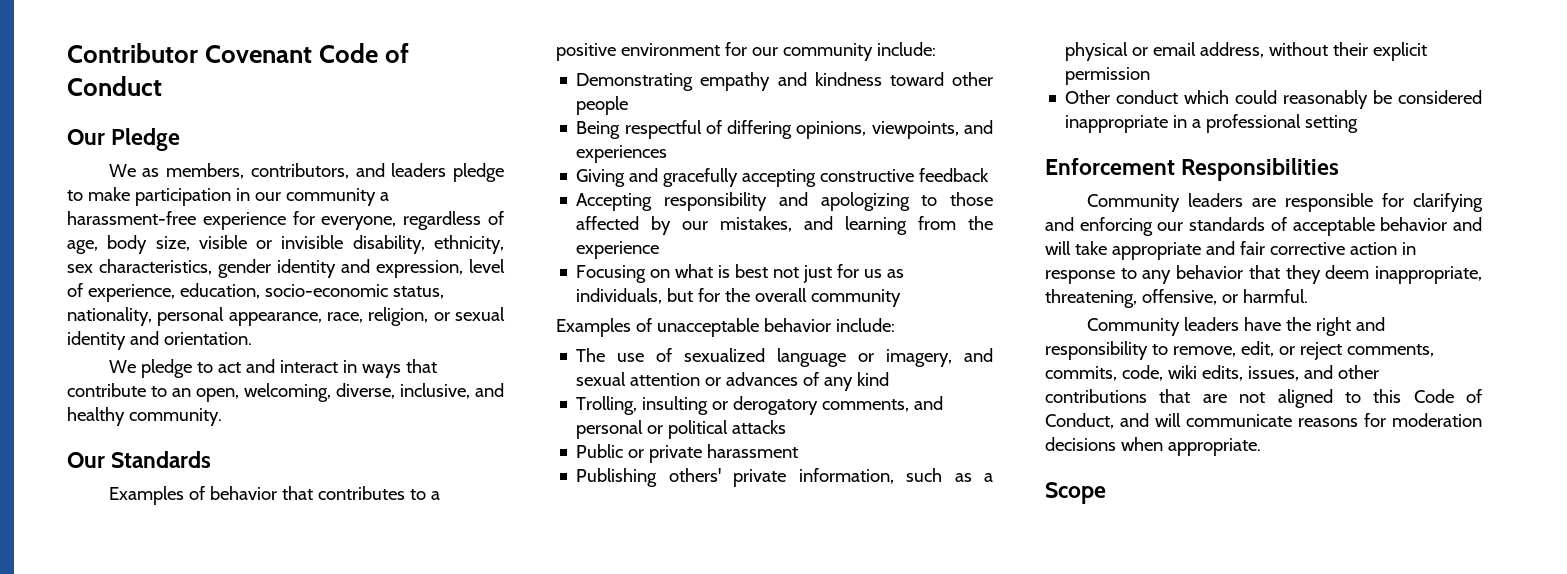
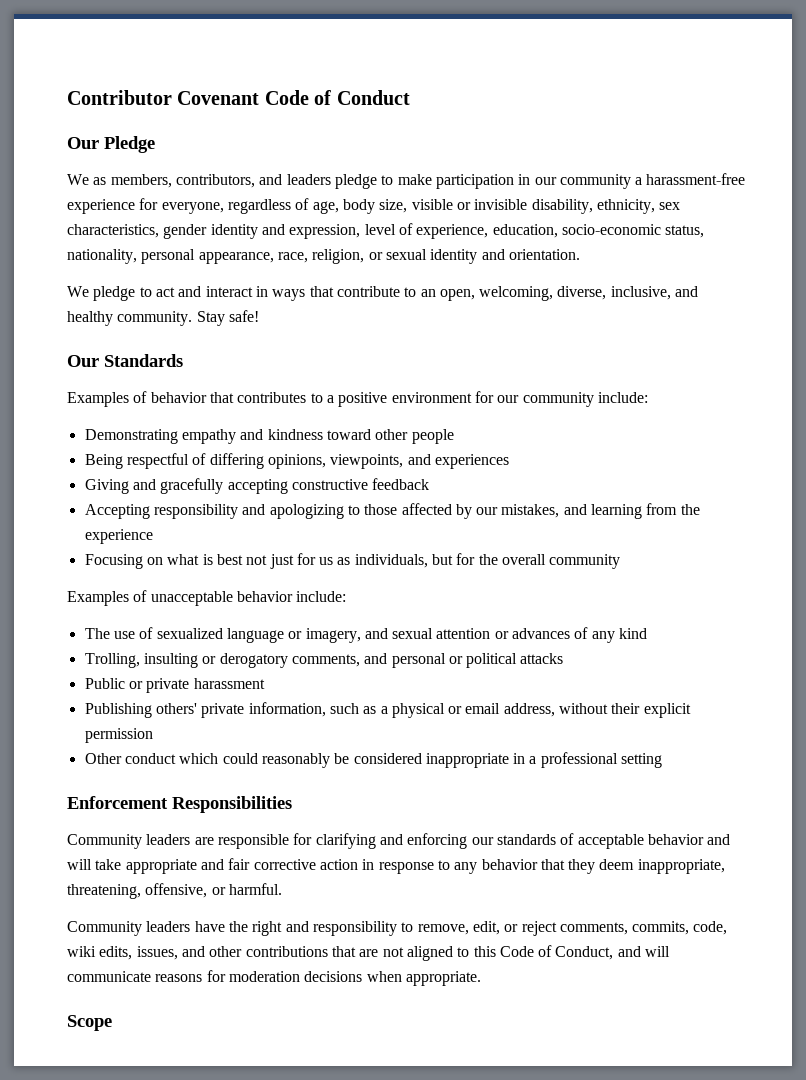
+ Stay safe!

